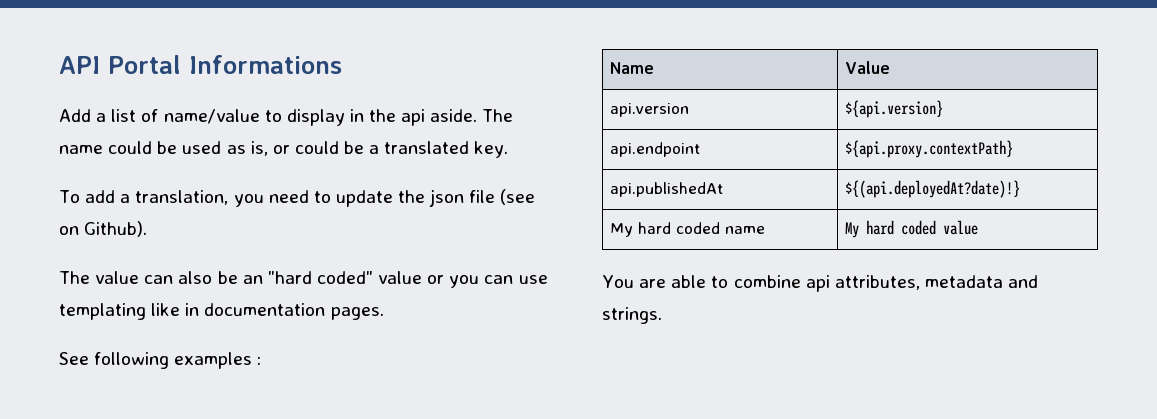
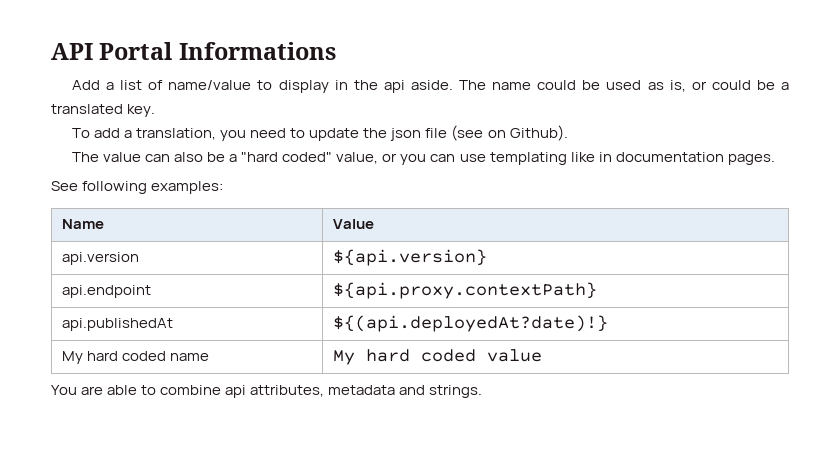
- The value can also be an "hard coded" value or you can use templating like in documentation pages.
+ The value can also be a "hard coded" value, or you can use templating like in documentation pages.
- See following examples :
+ See following examples:

